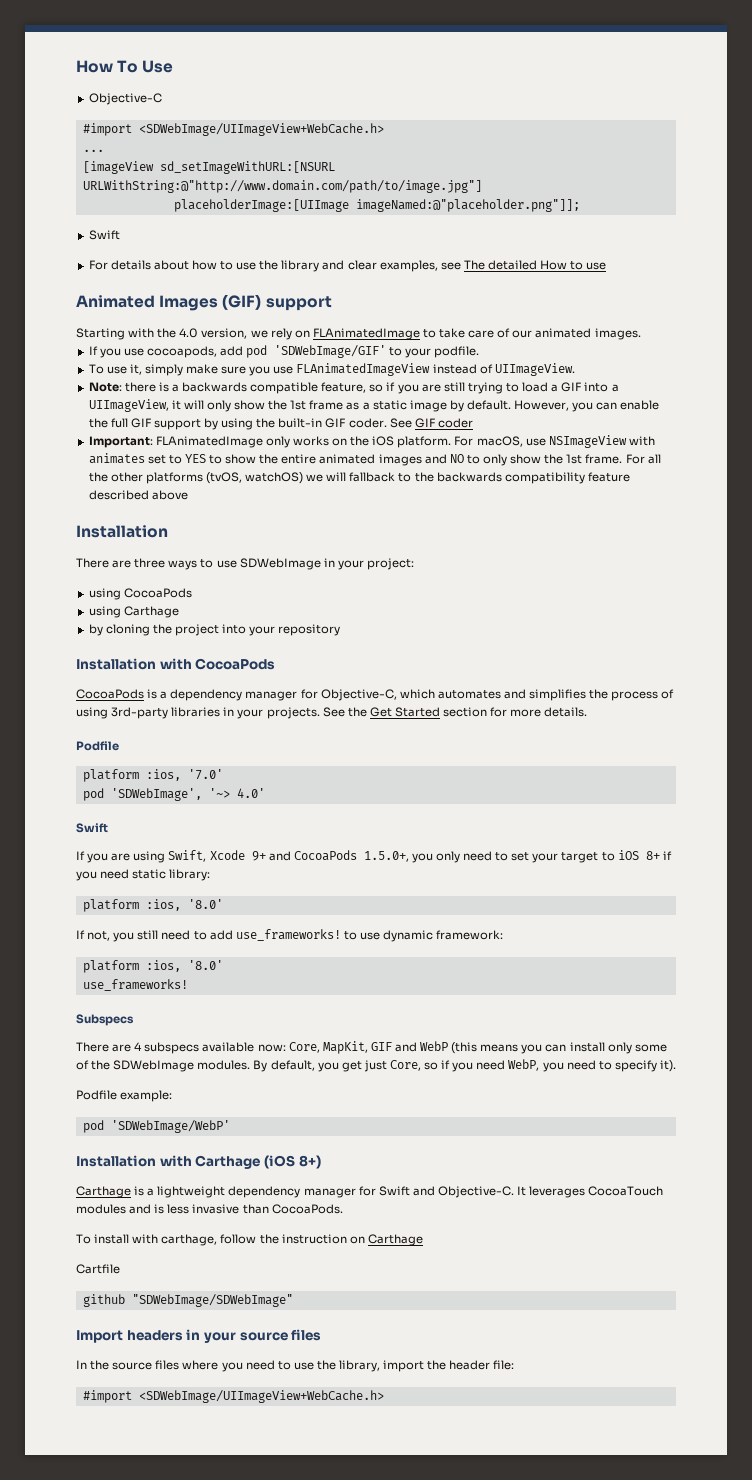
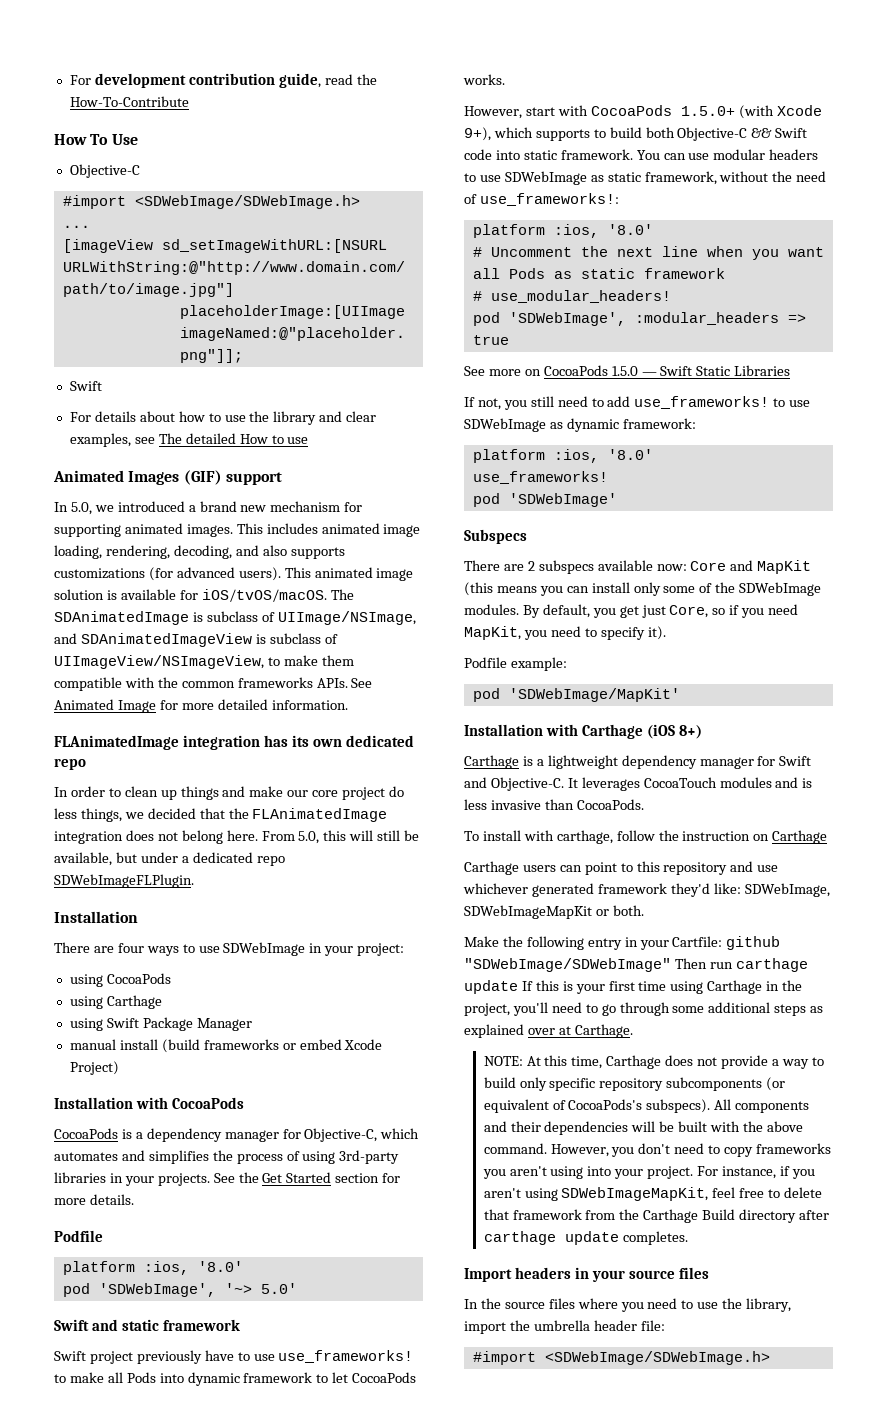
+ For development contribution guide, read the How-To-Contribute
  How To Use
  Objective-C
- #import <SDWebImage/UIImageView+WebCache.h>
+ #import <SDWebImage/SDWebImage.h>
- Starting with the 4.0 version, we rely on FLAnimatedImage to take care of our animated images.
- If you use cocoapods, add pod 'SDWebImage/GIF' to your podfile.
- To use it, simply make sure you use FLAnimatedImageView instead of UIImageView.
- Note: there is a backwards compatible feature, so if you are still trying to load a GIF into a UIImageView, it will only show the 1st frame as a static image by default. However, you can enable the full GIF support by using the built-in GIF coder. See GIF coder
- Important: FLAnimatedImage only works on the iOS platform. For macOS, use NSImageView with animates set to YES to show the entire animated images and NO to only show the 1st frame. For all the other platforms (tvOS, watchOS) we will fallback to the backwards compatibility feature described above
+ In 5.0, we introduced a brand new mechanism for supporting animated images. This includes animated image loading, rendering, decoding, and also supports customizations (for advanced users). This animated image solution is available for iOS/tvOS/macOS. The SDAnimatedImage is subclass of UIImage/NSImage, and SDAnimatedImageView is subclass of UIImageView/NSImageView, to make them compatible with the common frameworks APIs. See Animated Image for more detailed information.
+ FLAnimatedImage integration has its own dedicated repo
+ In order to clean up things and make our core project do less things, we decided that the FLAnimatedImage integration does not belong here. From 5.0, this will still be available, but under a dedicated repo SDWebImageFLPlugin.
- There are three ways to use SDWebImage in your project:
+ There are four ways to use SDWebImage in your project:
- by cloning the project into your repository
+ using Swift Package Manager
+ manual install (build frameworks or embed Xcode Project)
  See the Get Started section for more details.
  Podfile
- platform :ios, '7.0'
+ platform :ios, '8.0'
- pod 'SDWebImage', '~> 4.0'
- Swift
- If you are using Swift, Xcode 9+ and CocoaPods 1.5.0+, you only need to set your target to iOS 8+ if you need static library:
+ pod 'SDWebImage', '~> 5.0'
+ Swift and static framework
+ Swift project previously have to use use_frameworks! to make all Pods into dynamic framework to let CocoaPods works.
+ However, start with CocoaPods 1.5.0+ (with Xcode 9+), which supports to build both Objective-C && Swift code into static framework. You can use modular headers to use SDWebImage as static framework, without the need of use_frameworks!:
  platform :ios, '8.0'
+ # Uncomment the next line when you want all Pods as static framework
+ # use_modular_headers!
+ pod 'SDWebImage', :modular_headers => true
+ See more on CocoaPods 1.5.0 — Swift Static Libraries
- If not, you still need to add use_frameworks! to use dynamic framework:
+ If not, you still need to add use_frameworks! to use SDWebImage as dynamic framework:
+ pod 'SDWebImage'
- There are 4 subspecs available now: Core, MapKit, GIF and WebP (this means you can install only some of the SDWebImage modules.
+ There are 2 subspecs available now: Core and MapKit (this means you can install only some of the SDWebImage modules.
- By default, you get just Core, so if you need WebP, you need to specify it).
+ By default, you get just Core, so if you need MapKit, you need to specify it).
- pod 'SDWebImage/WebP'
+ pod 'SDWebImage/MapKit'
- Cartfile
- github "SDWebImage/SDWebImage"
+ Carthage users can point to this repository and use whichever generated framework they'd like: SDWebImage, SDWebImageMapKit or both.
+ Make the following entry in your Cartfile: github "SDWebImage/SDWebImage" Then run carthage update If this is your first time using Carthage in the project, you'll need to go through some additional steps as explained over at Carthage.
+ NOTE: At this time, Carthage does not provide a way to build only specific repository subcomponents (or equivalent of CocoaPods's subspecs). All components and their dependencies will be built with the above command. However, you don't need to copy frameworks you aren't using into your project. For instance, if you aren't using SDWebImageMapKit, feel free to delete that framework from the Carthage Build directory after carthage update completes.
- In the source files where you need to use the library, import the header file:
- #import <SDWebImage/UIImageView+WebCache.h>
+ In the source files where you need to use the library, import the umbrella header file:
+ #import <SDWebImage/SDWebImage.h>

